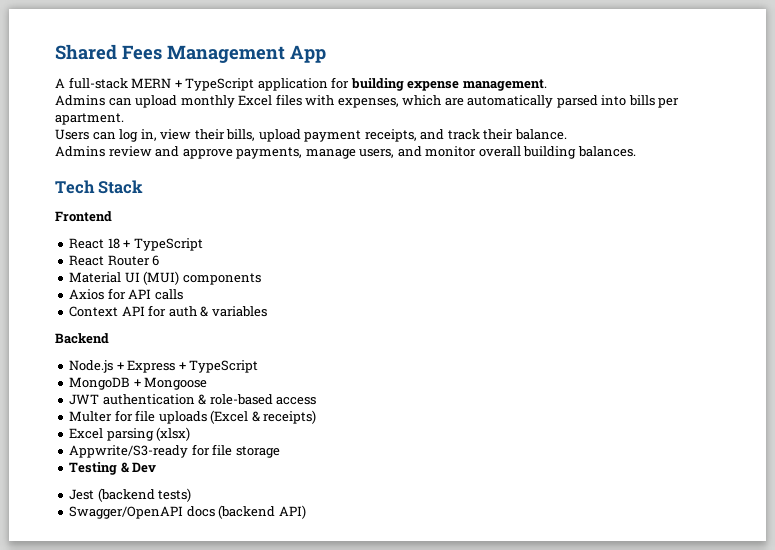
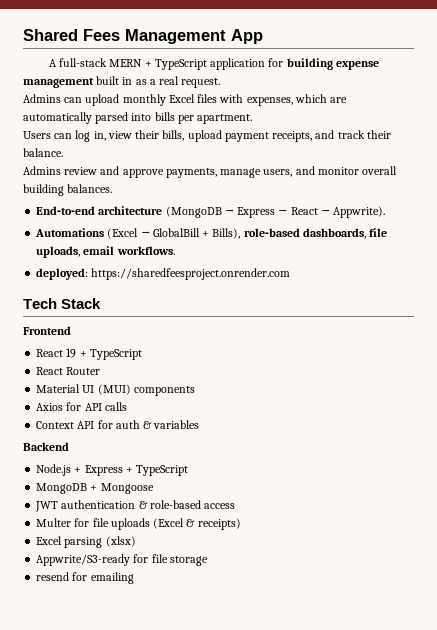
- A full-stack MERN + TypeScript application for building expense management.
+ A full-stack MERN + TypeScript application for building expense management built in as a real request.
+ End‑to‑end architecture (MongoDB → Express → React → Appwrite).
+ Automations (Excel → GlobalBill + Bills), role‑based dashboards, file uploads, email workflows.
+ deployed: https://sharedfeesproject.onrender.com
- React 18 + TypeScript
+ React 19 + TypeScript
- React Router 6
+ React Router
- Testing & Dev
- Jest (backend tests)
- Swagger/OpenAPI docs (backend API)
+ resend for emailing

